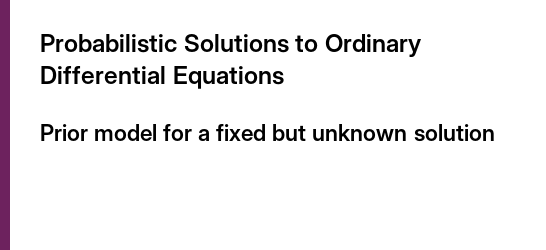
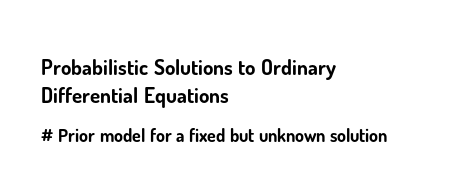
- Prior model for a fixed but unknown solution
+ # Prior model for a fixed but unknown solution

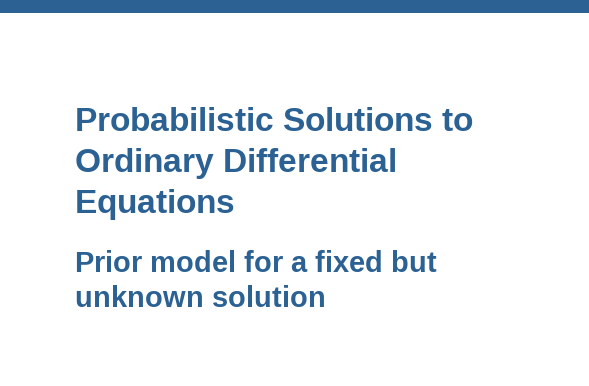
- # Prior model for a fixed but unknown solution
+ Prior model for a fixed but unknown solution

